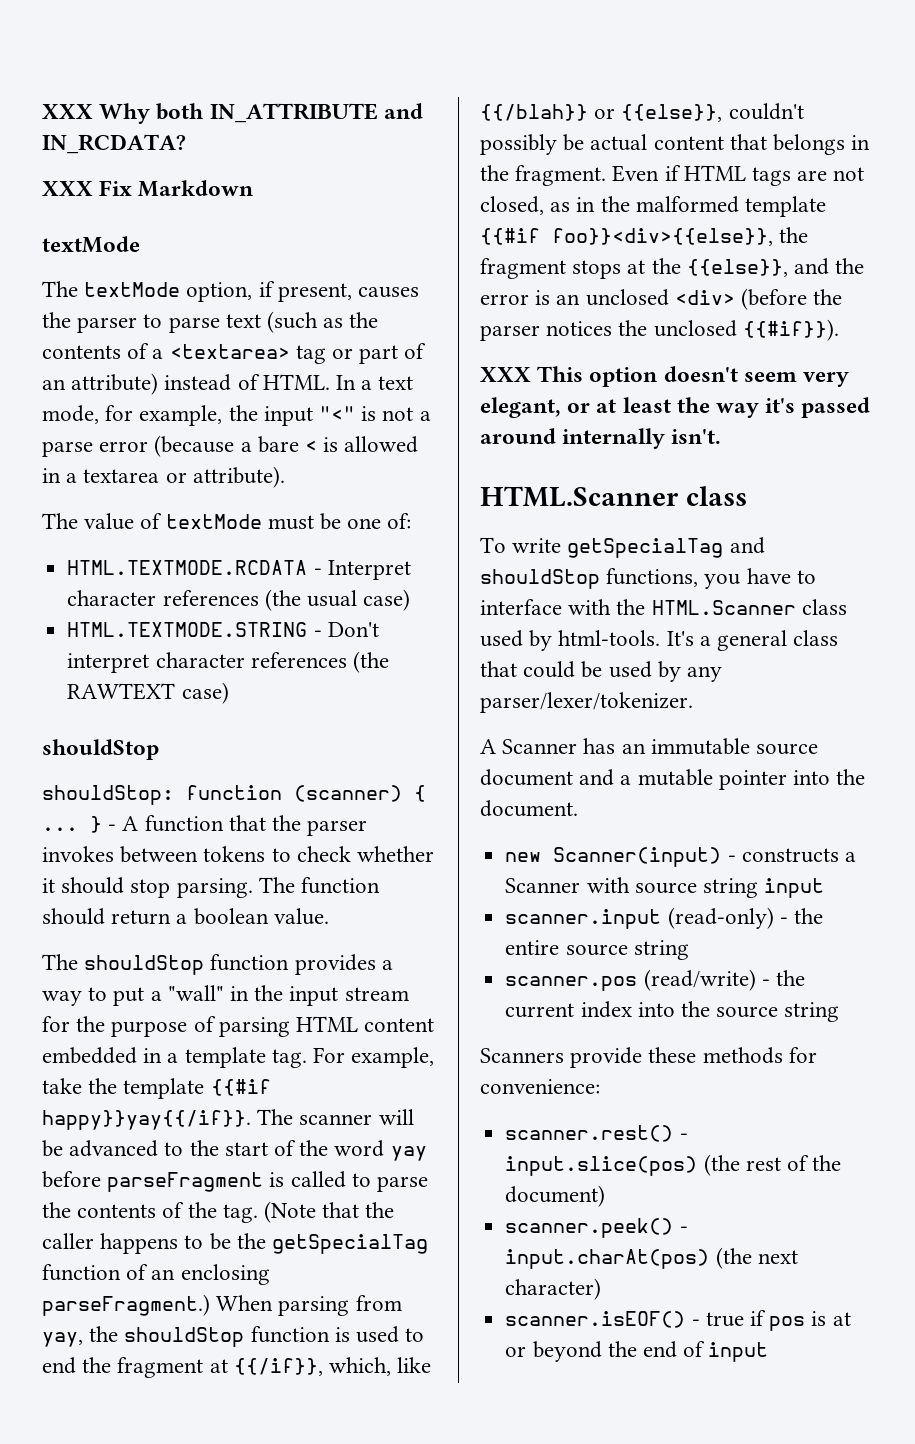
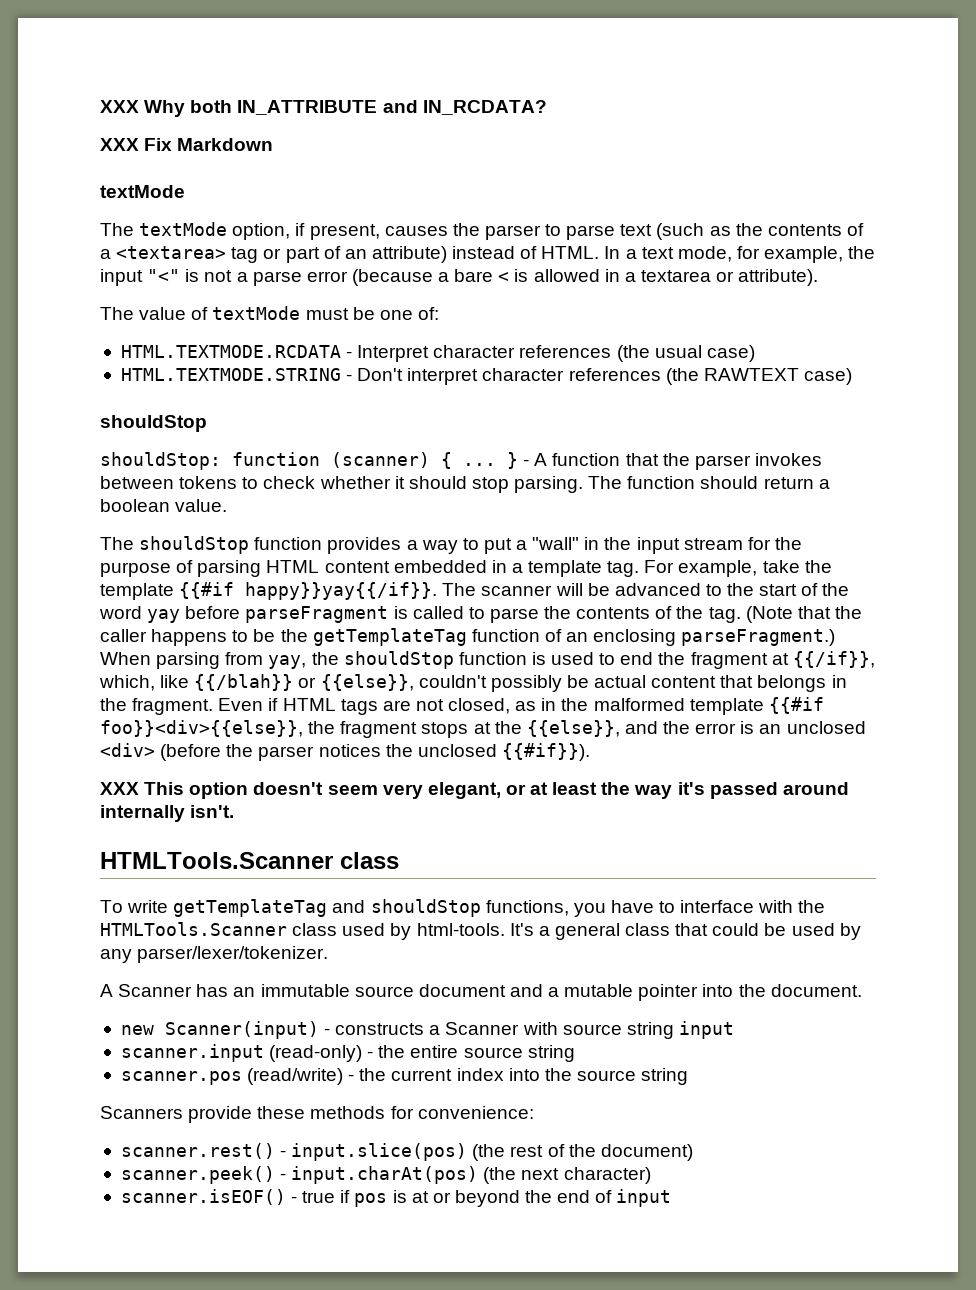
- (Note that the caller happens to be the getSpecialTag function of an enclosing parseFragment.)
+ (Note that the caller happens to be the getTemplateTag function of an enclosing parseFragment.)
  XXX This option doesn't seem very elegant, or at least the way it's passed around internally isn't.
- HTML.Scanner class
+ HTMLTools.Scanner class
- To write getSpecialTag and shouldStop functions, you have to interface with the HTML.Scanner class used by html-tools.
+ To write getTemplateTag and shouldStop functions, you have to interface with the HTMLTools.Scanner class used by html-tools.

